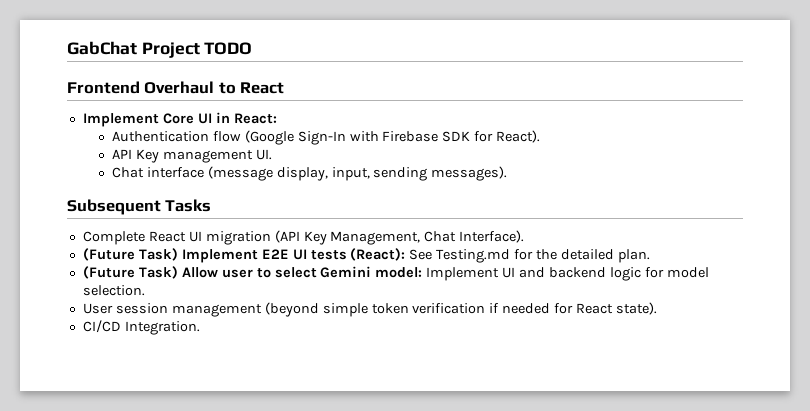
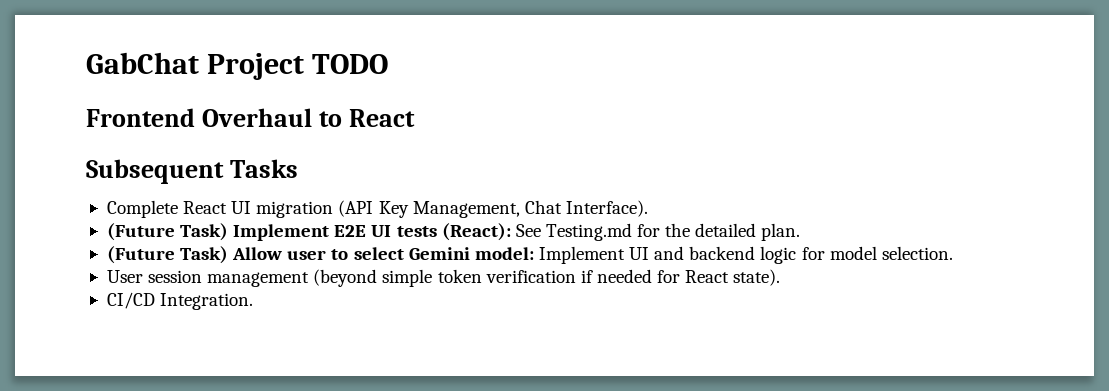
- Implement Core UI in React:
- Authentication flow (Google Sign-In with Firebase SDK for React).
- API Key management UI.
- Chat interface (message display, input, sending messages).

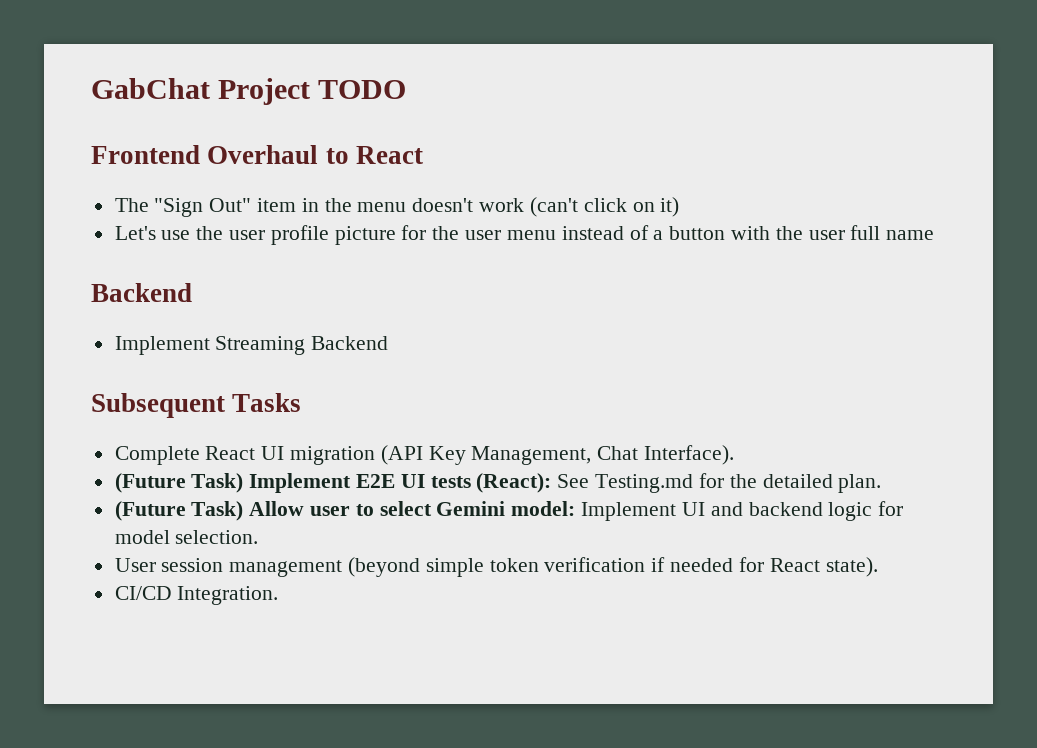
+ The "Sign Out" item in the menu doesn't work (can't click on it)
+ Let's use the user profile picture for the user menu instead of a button with the user full name
+ Backend
+ Implement Streaming Backend

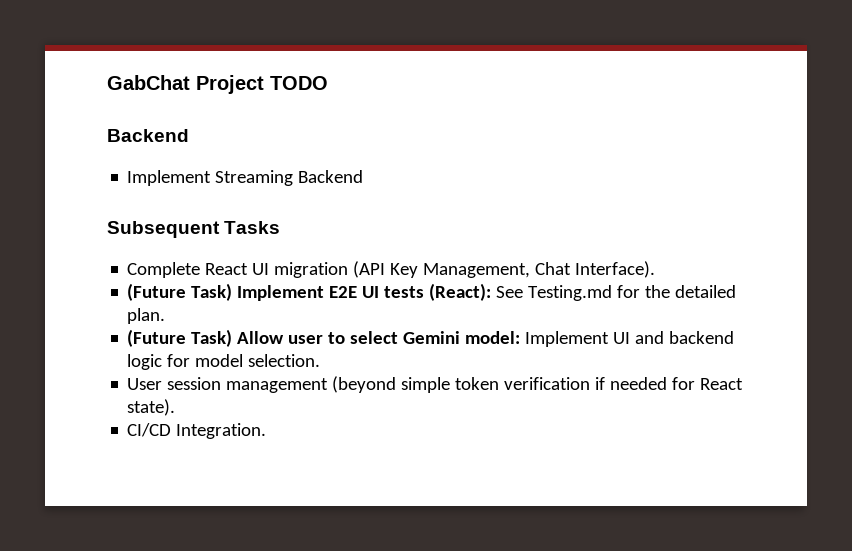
- Frontend Overhaul to React
- The "Sign Out" item in the menu doesn't work (can't click on it)
- Let's use the user profile picture for the user menu instead of a button with the user full name

